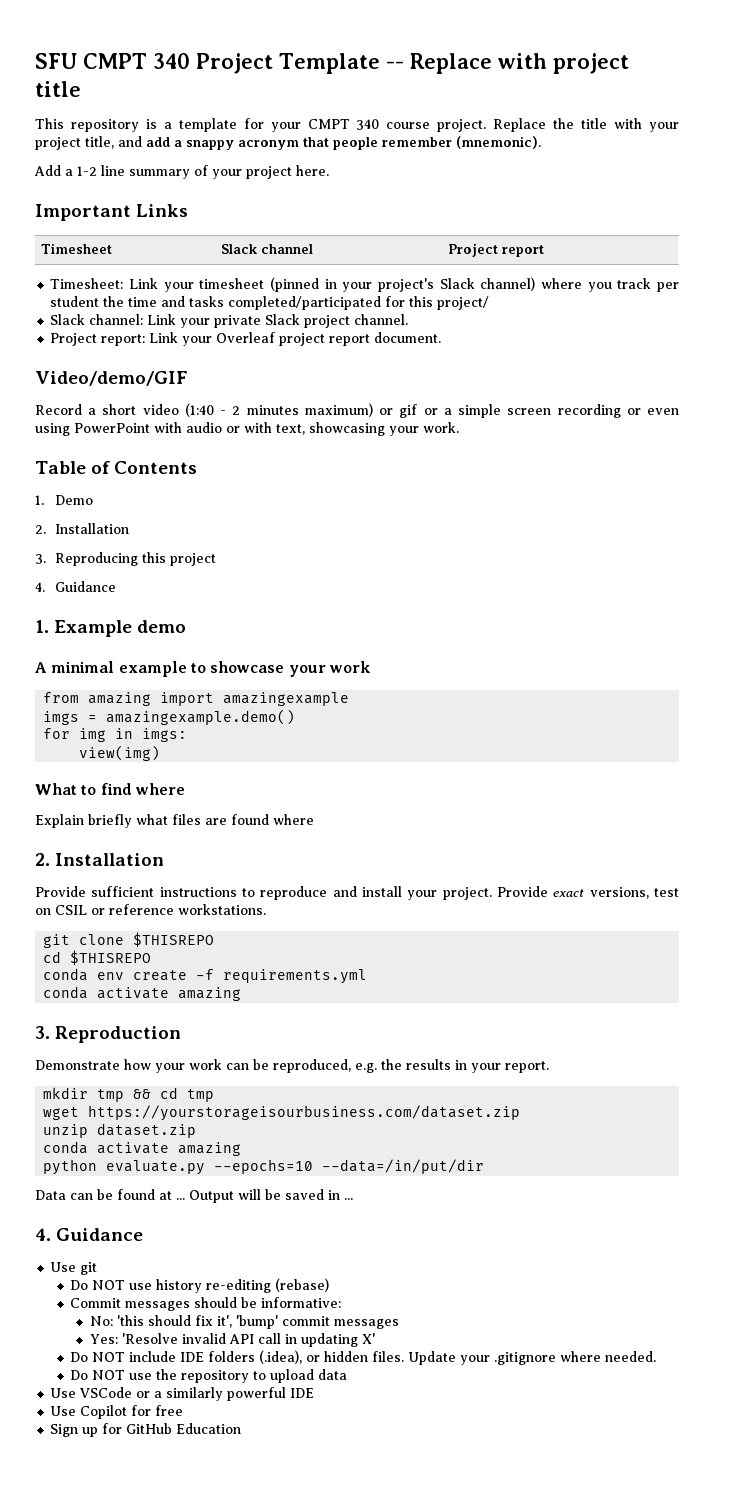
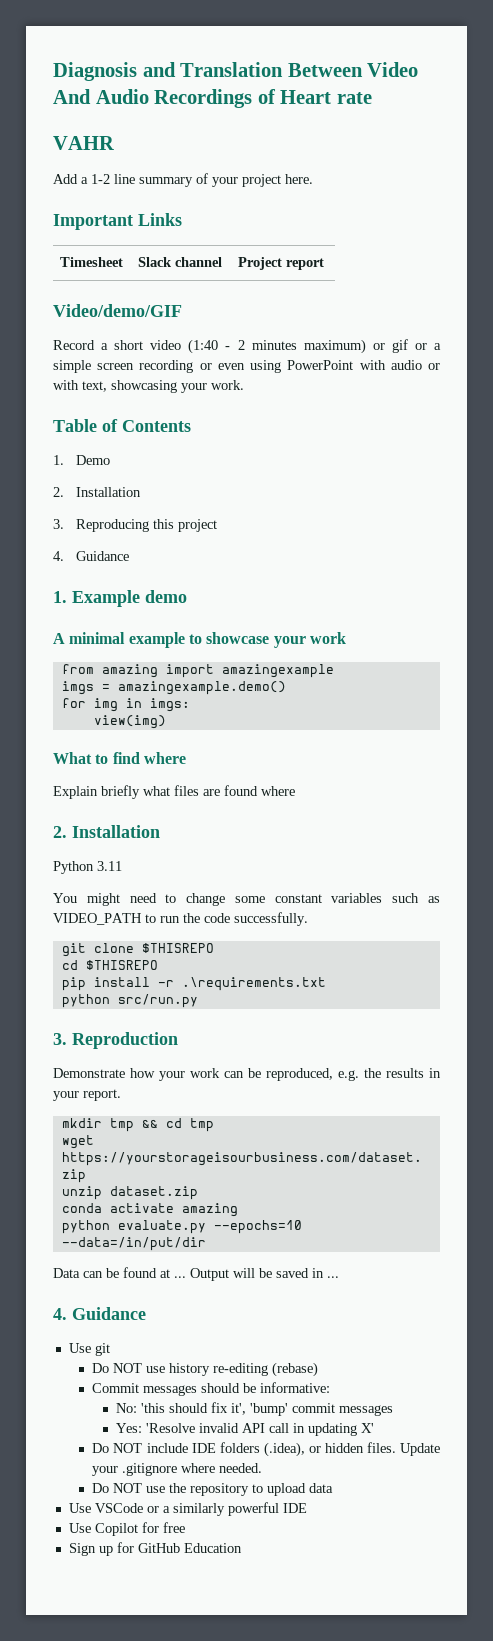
- SFU CMPT 340 Project Template -- Replace with project title
- This repository is a template for your CMPT 340 course project. Replace the title with your project title, and add a snappy acronym that people remember (mnemonic).
+ Diagnosis and Translation Between Video And Audio Recordings of Heart rate
+ VAHR
- Timesheet: Link your timesheet (pinned in your project's Slack channel) where you track per student the time and tasks completed/participated for this project/
- Slack channel: Link your private Slack project channel.
- Project report: Link your Overleaf project report document.
- Provide sufficient instructions to reproduce and install your project. Provide exact versions, test on CSIL or reference workstations.
+ Python 3.11
+ You might need to change some constant variables such as VIDEO_PATH to run the code successfully.
- conda env create -f requirements.yml
- conda activate amazing
+ pip install -r .\requirements.txt
+ python src/run.py

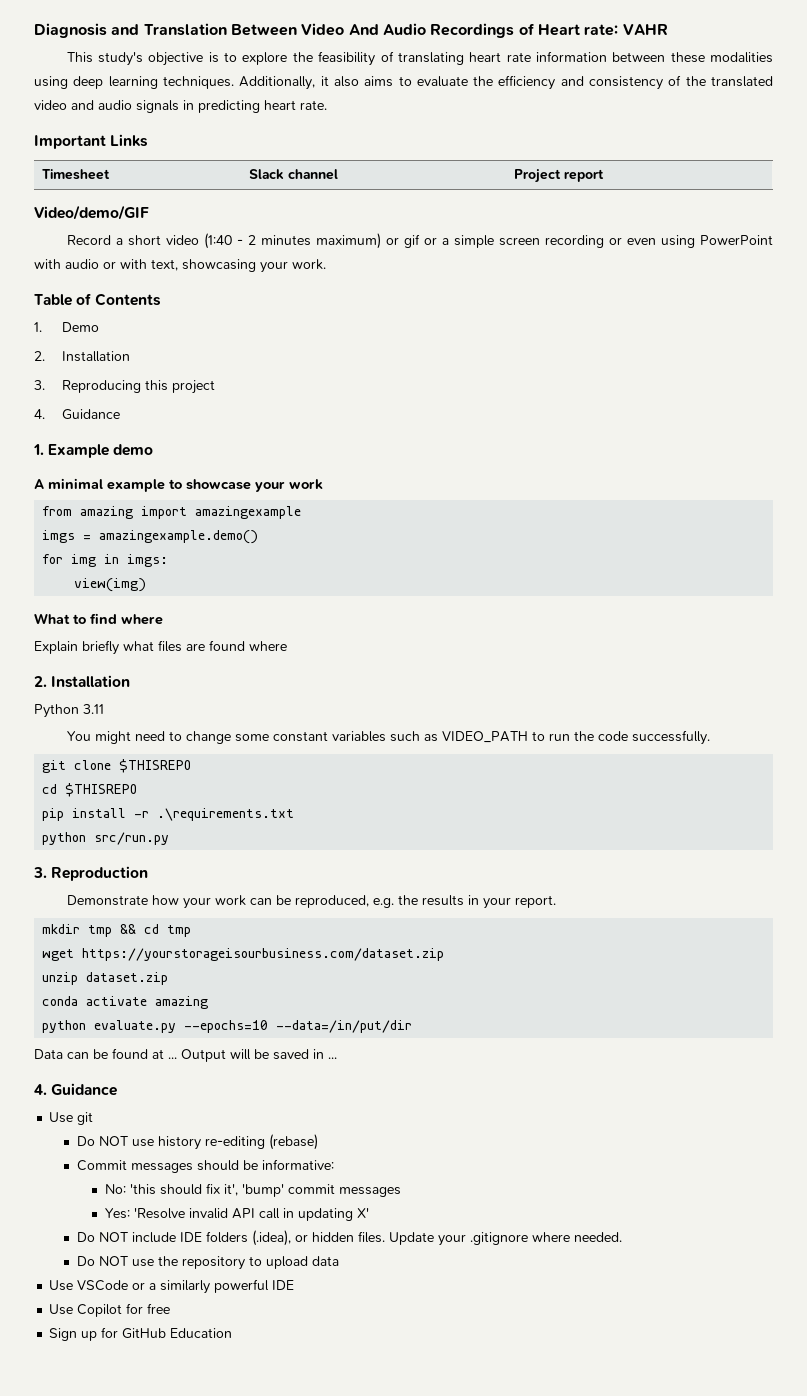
- Diagnosis and Translation Between Video And Audio Recordings of Heart rate
- VAHR
+ Diagnosis and Translation Between Video And Audio Recordings of Heart rate: VAHR
- Add a 1-2 line summary of your project here.
+ This study's objective is to explore the feasibility of translating heart rate information between these modalities using deep learning techniques. Additionally, it also aims to evaluate the efficiency and consistency of the translated video and audio signals in predicting heart rate.

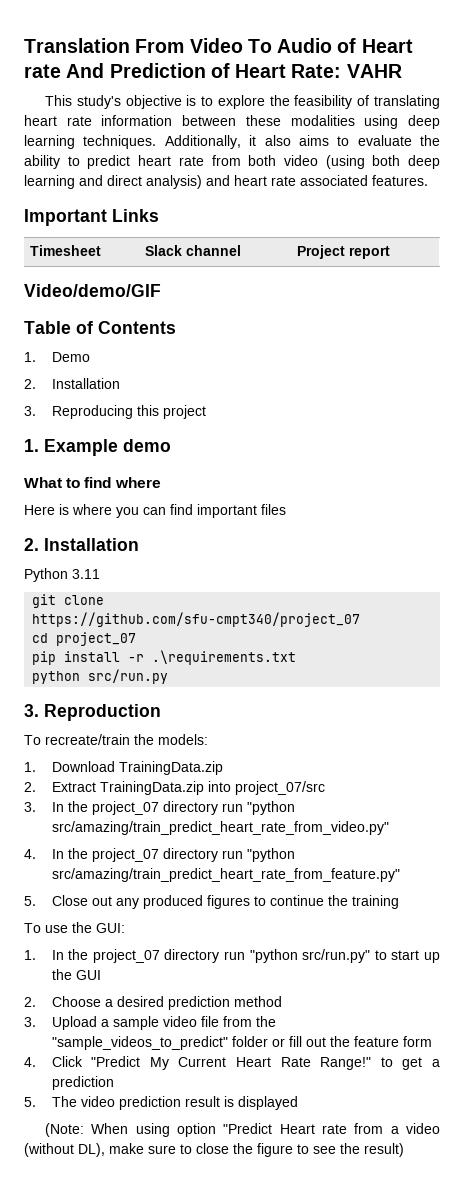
- Diagnosis and Translation Between Video And Audio Recordings of Heart rate: VAHR
+ Translation From Video To Audio of Heart rate And Prediction of Heart Rate: VAHR
- Additionally, it also aims to evaluate the efficiency and consistency of the translated video and audio signals in predicting heart rate.
+ Additionally, it also aims to evaluate the ability to predict heart rate from both video (using both deep learning and direct analysis) and heart rate associated features.
- Record a short video (1:40 - 2 minutes maximum) or gif or a simple screen recording or even using PowerPoint with audio or with text, showcasing your work.
  3. Reproducing this project
- 4. Guidance
- A minimal example to showcase your work
- from amazing import amazingexample
- imgs = amazingexample.demo()
- for img in imgs:
- view(img)
  What to find where
- Explain briefly what files are found where
+ Here is where you can find important files
  2. Installation
  Python 3.11
- You might need to change some constant variables such as VIDEO_PATH to run the code successfully.
- git clone $THISREPO
- cd $THISREPO
+ git clone https://github.com/sfu-cmpt340/project_07
+ cd project_07
- Demonstrate how your work can be reproduced, e.g. the results in your report.
- mkdir tmp && cd tmp
- wget https://yourstorageisourbusiness.com/dataset.zip
- unzip dataset.zip
- conda activate amazing
- python evaluate.py --epochs=10 --data=/in/put/dir
- Data can be found at ... Output will be saved in ...
- 4. Guidance
- Use git
- Do NOT use history re-editing (rebase)
- Commit messages should be informative:
- No: 'this should fix it', 'bump' commit messages
- Yes: 'Resolve invalid API call in updating X'
- Do NOT include IDE folders (.idea), or hidden files. Update your .gitignore where needed.
- Do NOT use the repository to upload data
- Use VSCode or a similarly powerful IDE
- Use Copilot for free
- Sign up for GitHub Education
+ To recreate/train the models:
+ 1. Download TrainingData.zip
+ 2. Extract TrainingData.zip into project_07/src
+ 3. In the project_07 directory run "python src/amazing/train_predict_heart_rate_from_video.py"
+ 4. In the project_07 directory run "python src/amazing/train_predict_heart_rate_from_feature.py"
+ 5. Close out any produced figures to continue the training
+ To use the GUI:
+ 1. In the project_07 directory run "python src/run.py" to start up the GUI
+ 2. Choose a desired prediction method
+ 3. Upload a sample video file from the "sample_videos_to_predict" folder or fill out the feature form
+ 4. Click "Predict My Current Heart Rate Range!" to get a prediction
+ 5. The video prediction result is displayed
+ (Note: When using option "Predict Heart rate from a video (without DL), make sure to close the figure to see the result)

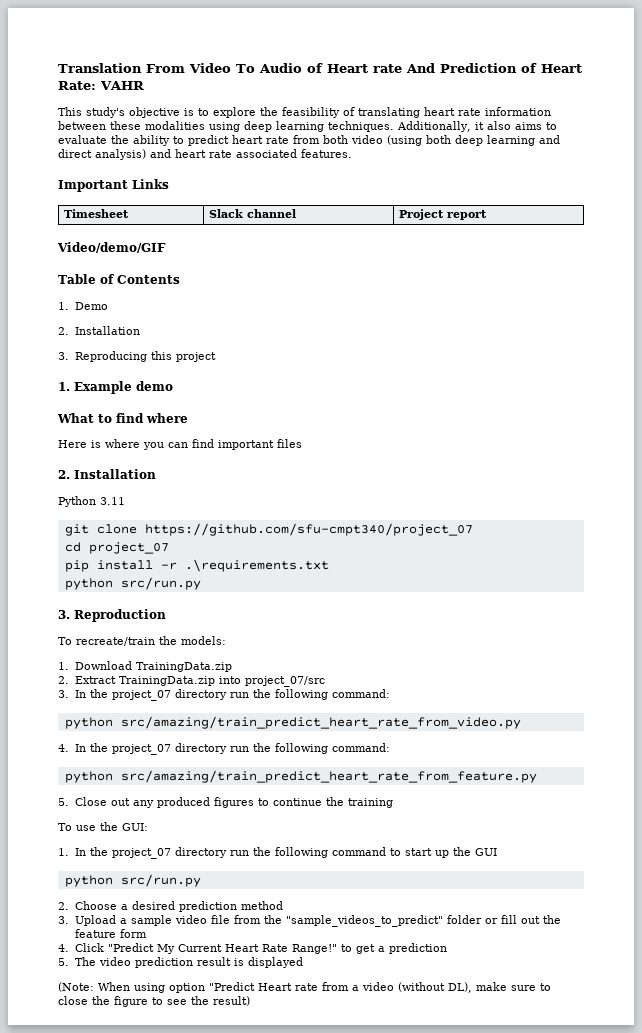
- 3. In the project_07 directory run "python src/amazing/train_predict_heart_rate_from_video.py"
+ 3. In the project_07 directory run the following command:
+ python src/amazing/train_predict_heart_rate_from_video.py
- 4. In the project_07 directory run "python src/amazing/train_predict_heart_rate_from_feature.py"
+ 4. In the project_07 directory run the following command:
+ python src/amazing/train_predict_heart_rate_from_feature.py
- 1. In the project_07 directory run "python src/run.py" to start up the GUI
+ 1. In the project_07 directory run the following command to start up the GUI
+ python src/run.py

